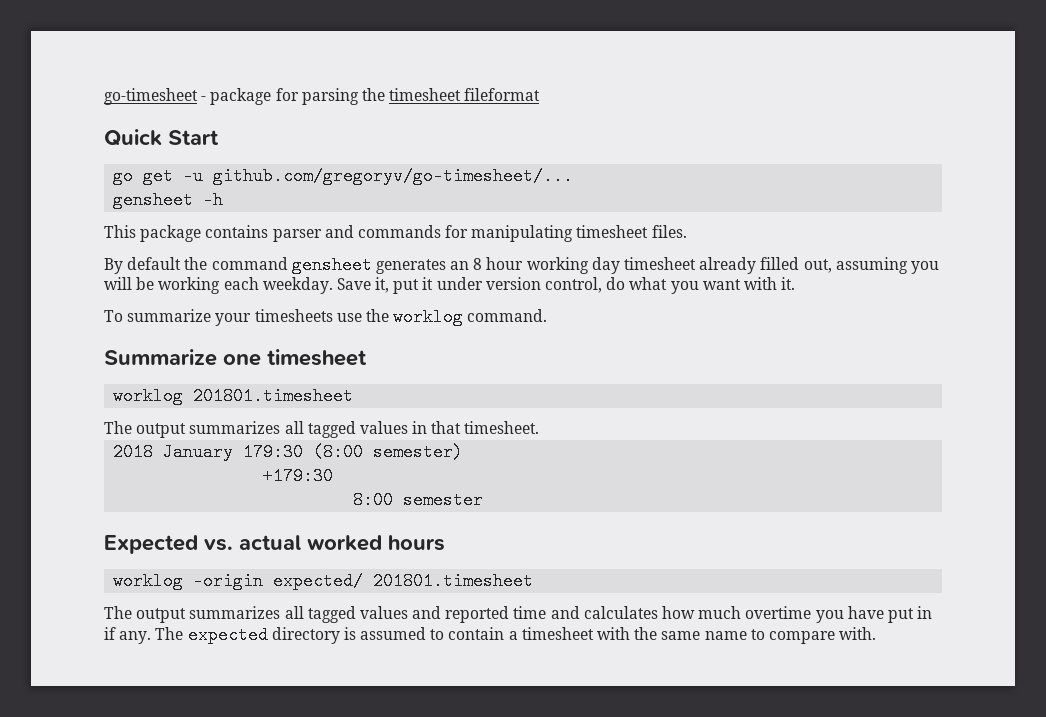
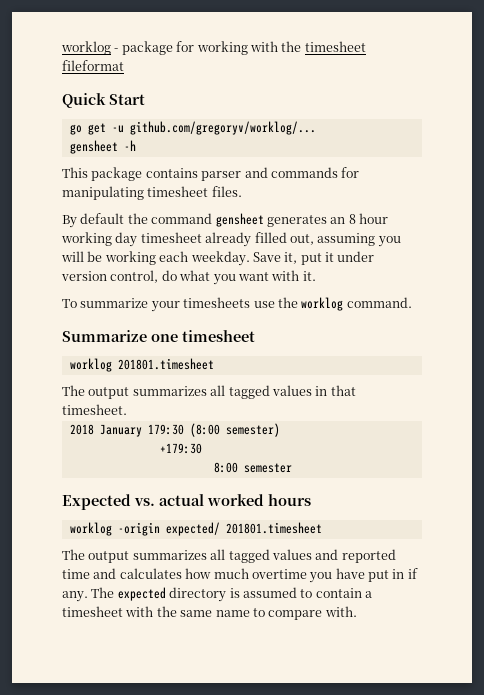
- go-timesheet - package for parsing the timesheet fileformat
+ worklog - package for working with the timesheet fileformat
- go get -u github.com/gregoryv/go-timesheet/...
+ go get -u github.com/gregoryv/worklog/...

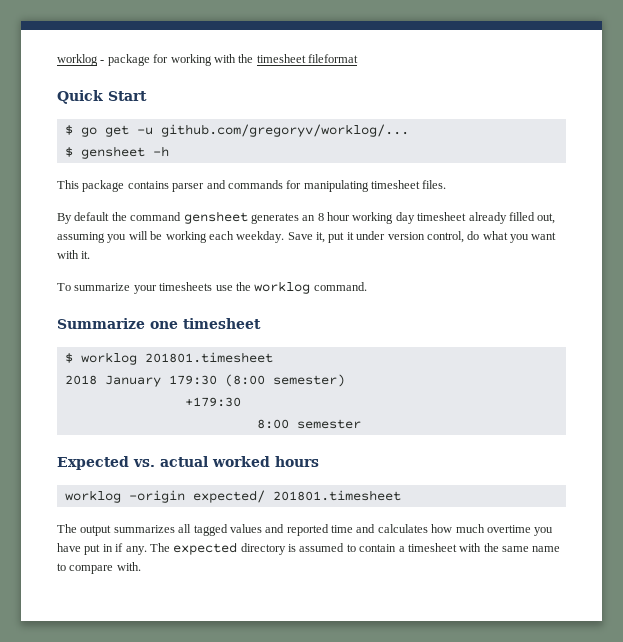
- go get -u github.com/gregoryv/worklog/...
+ $ go get -u github.com/gregoryv/worklog/...
- gensheet -h
+ $ gensheet -h
- worklog 201801.timesheet
+ $ worklog 201801.timesheet
- The output summarizes all tagged values in that timesheet.

